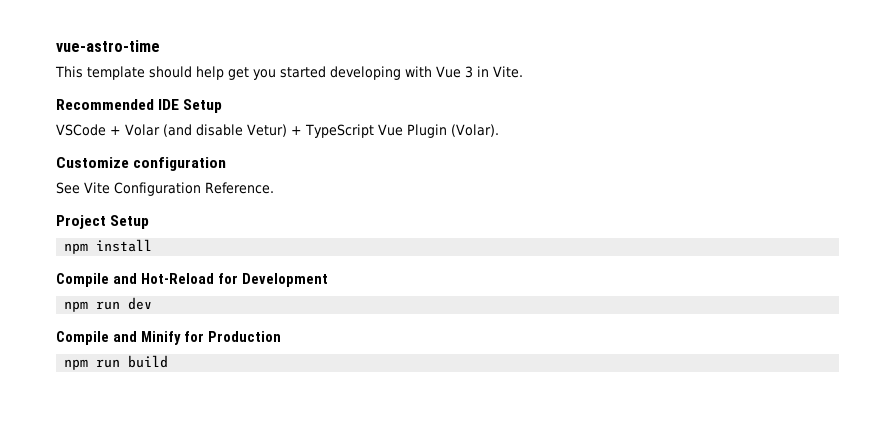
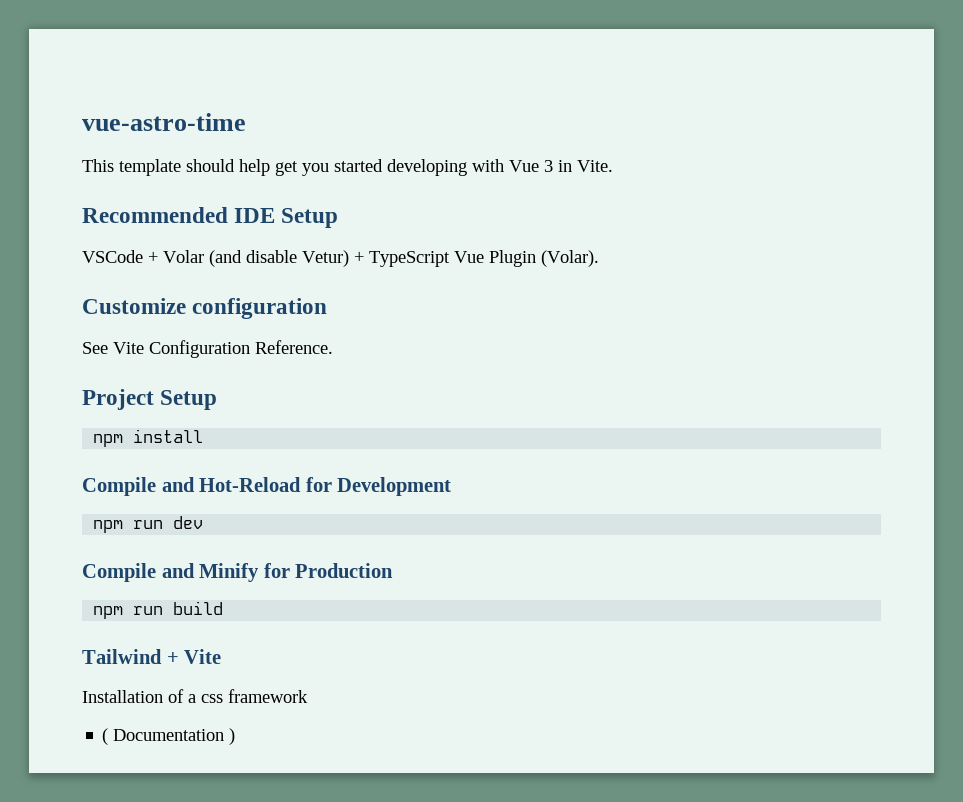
+ Tailwind + Vite
+ Installation of a css framework
+ ( Documentation )

